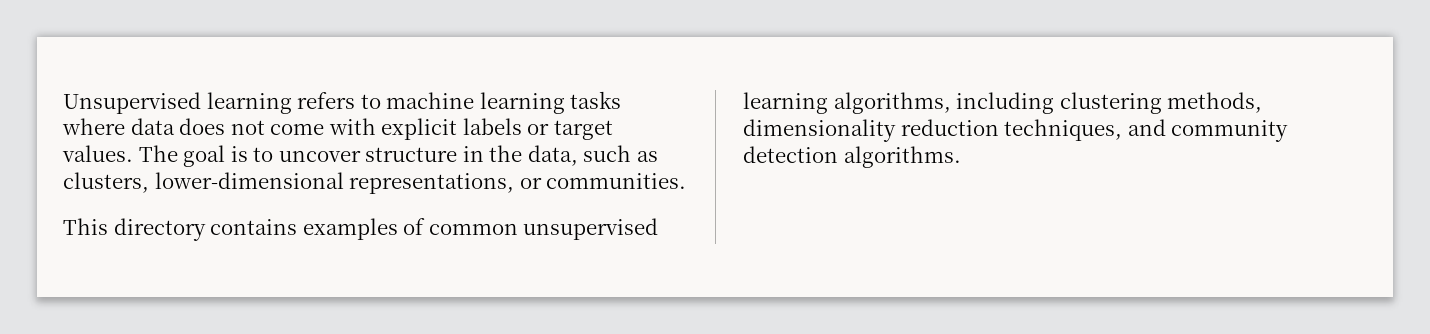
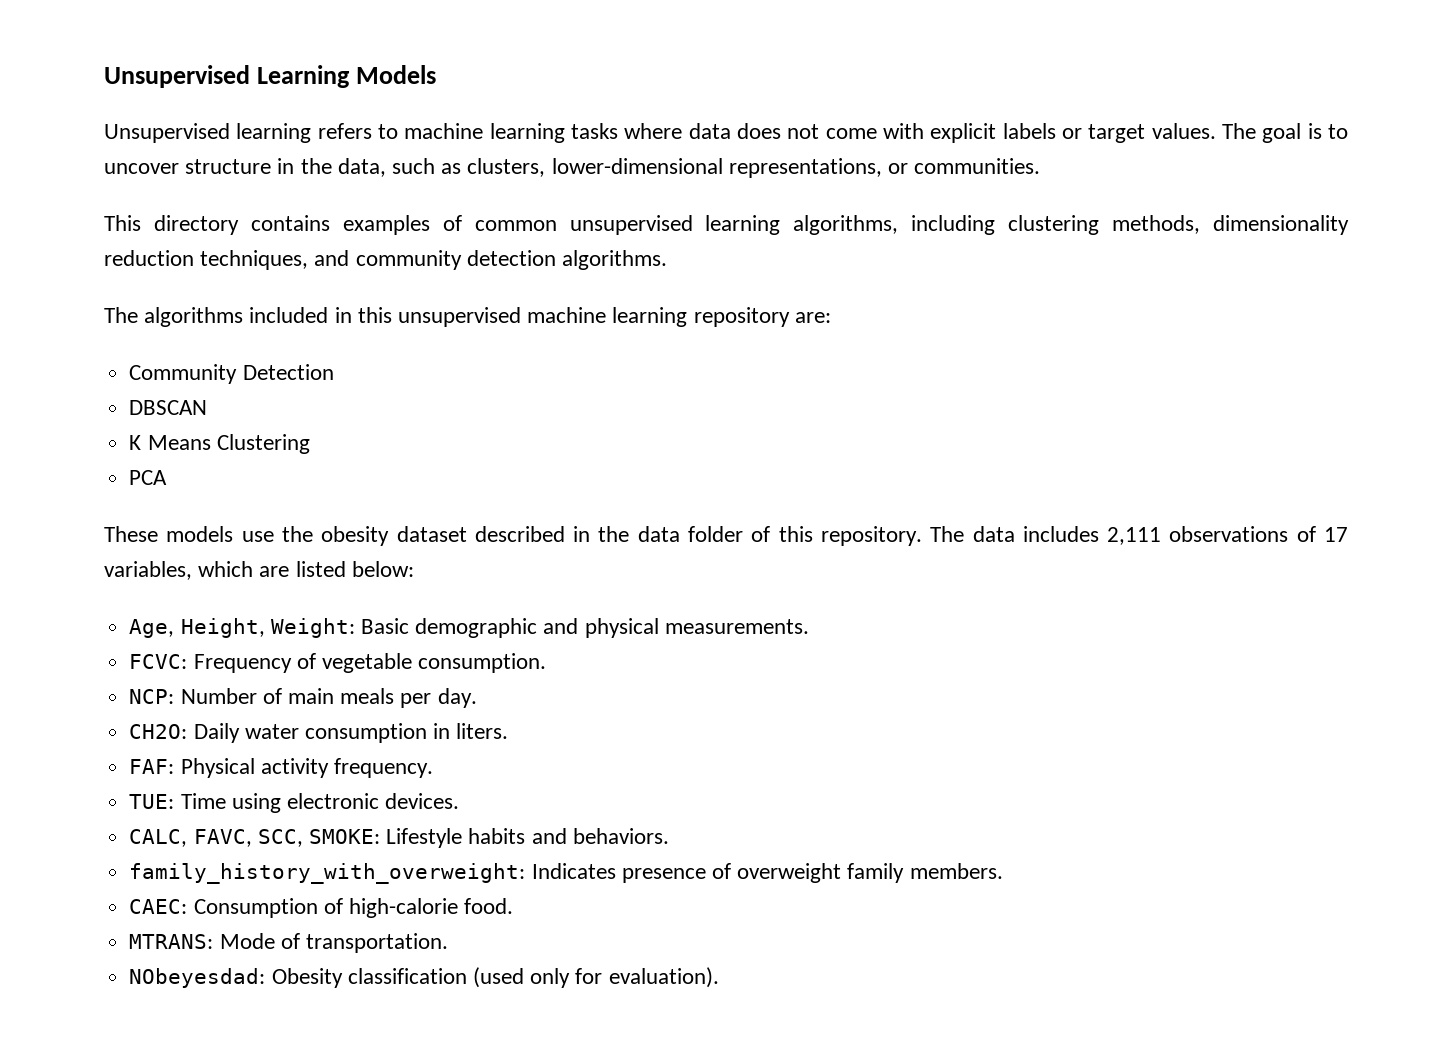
+ Unsupervised Learning Models
+ The algorithms included in this unsupervised machine learning repository are:
+ Community Detection
+ DBSCAN
+ K Means Clustering
+ PCA
+ These models use the obesity dataset described in the data folder of this repository. The data includes 2,111 observations of 17 variables, which are listed below:
+ Age, Height, Weight: Basic demographic and physical measurements.
+ FCVC: Frequency of vegetable consumption.
+ NCP: Number of main meals per day.
+ CH2O: Daily water consumption in liters.
+ FAF: Physical activity frequency.
+ TUE: Time using electronic devices.
+ CALC, FAVC, SCC, SMOKE: Lifestyle habits and behaviors.
+ family_history_with_overweight: Indicates presence of overweight family members.
+ CAEC: Consumption of high-calorie food.
+ MTRANS: Mode of transportation.
+ NObeyesdad: Obesity classification (used only for evaluation).

